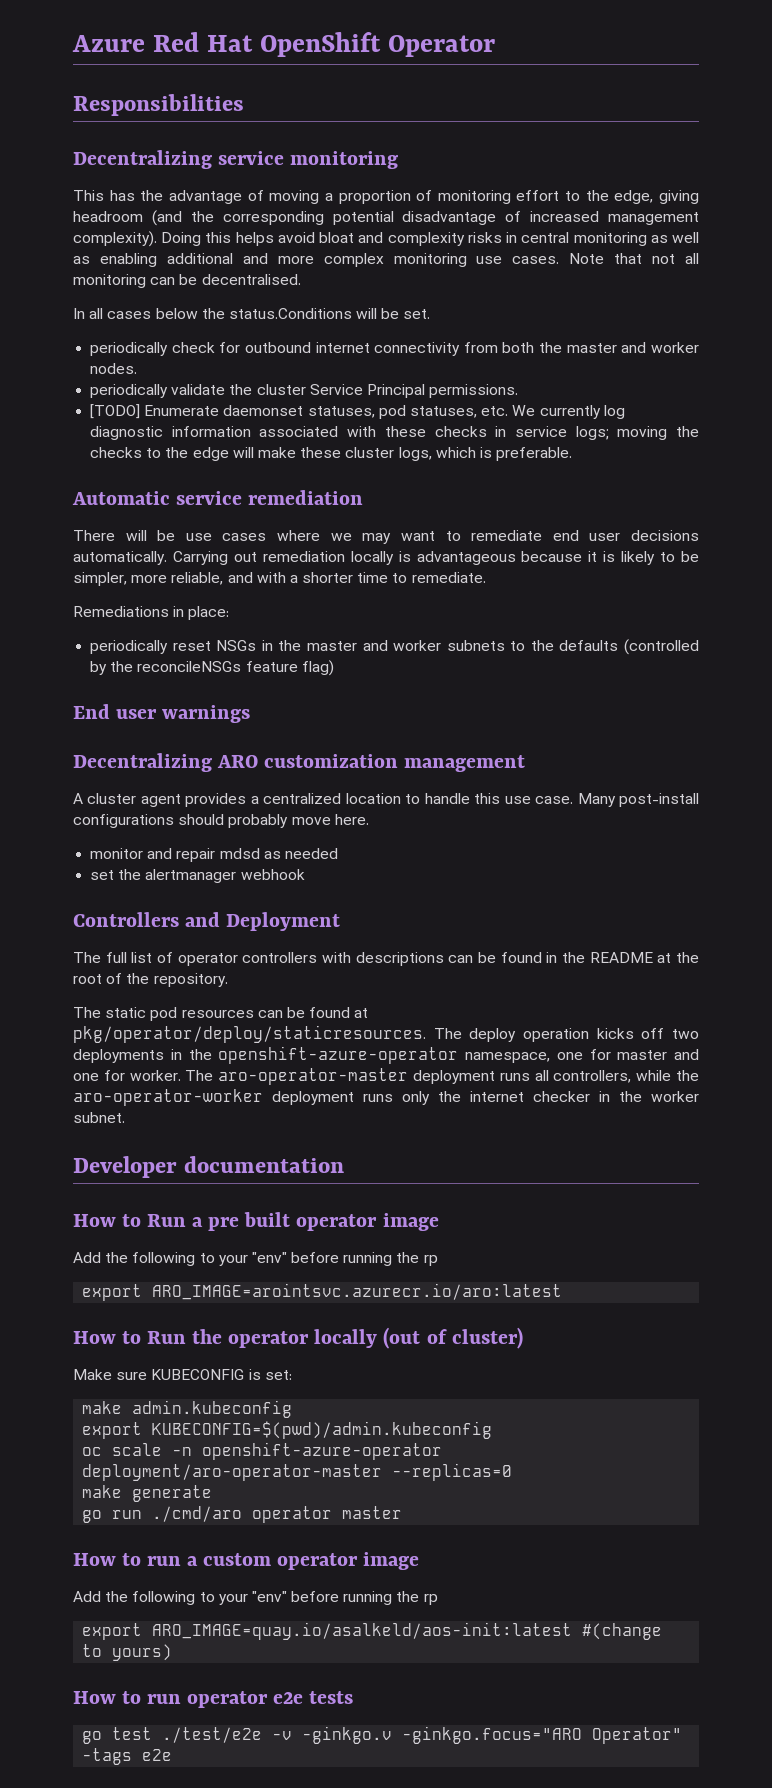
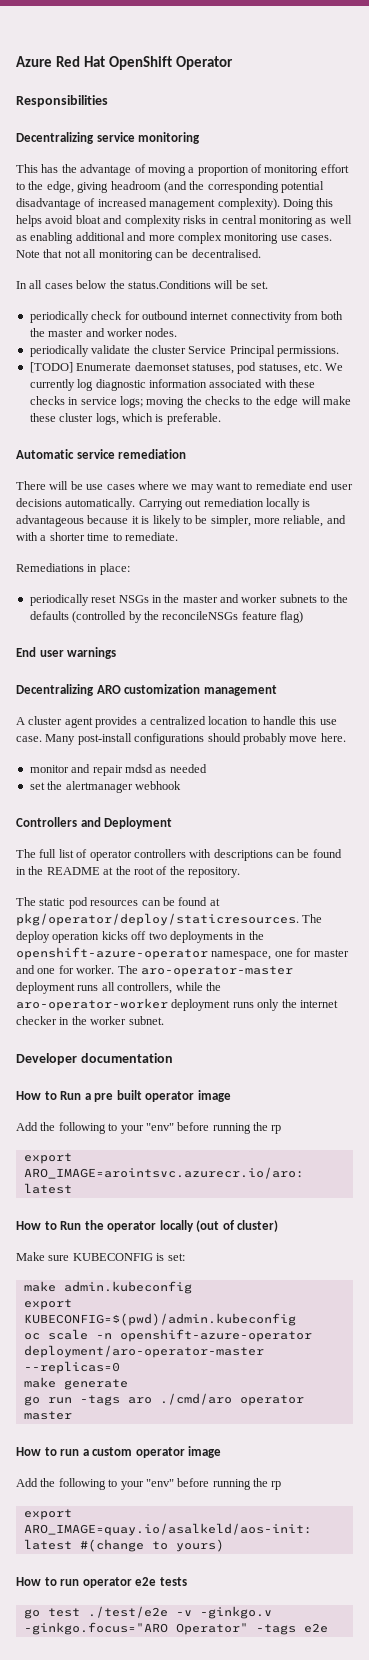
- go run ./cmd/aro operator master
+ go run -tags aro ./cmd/aro operator master

